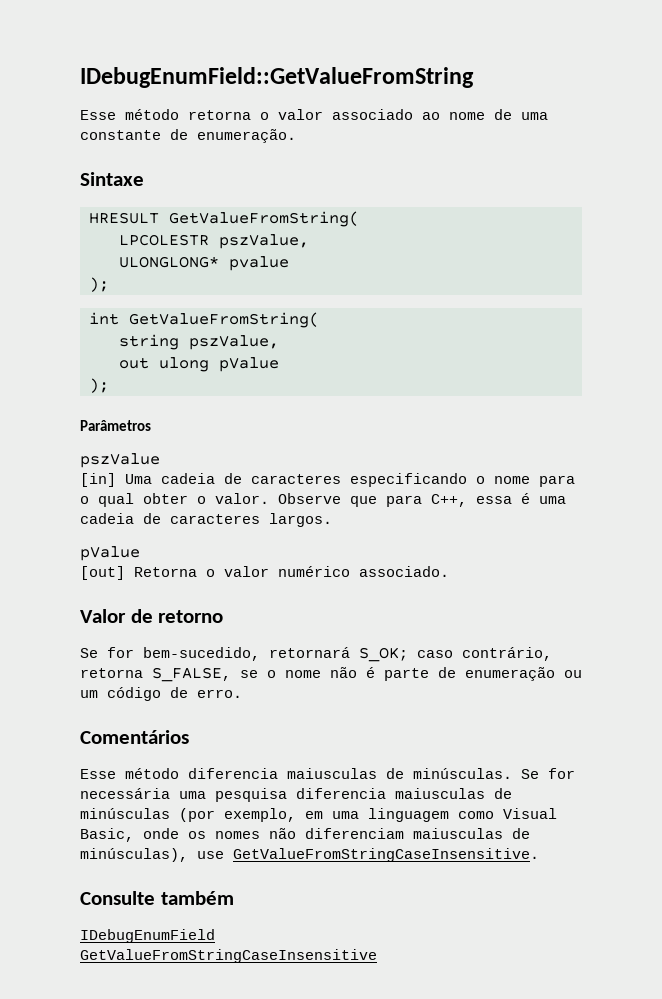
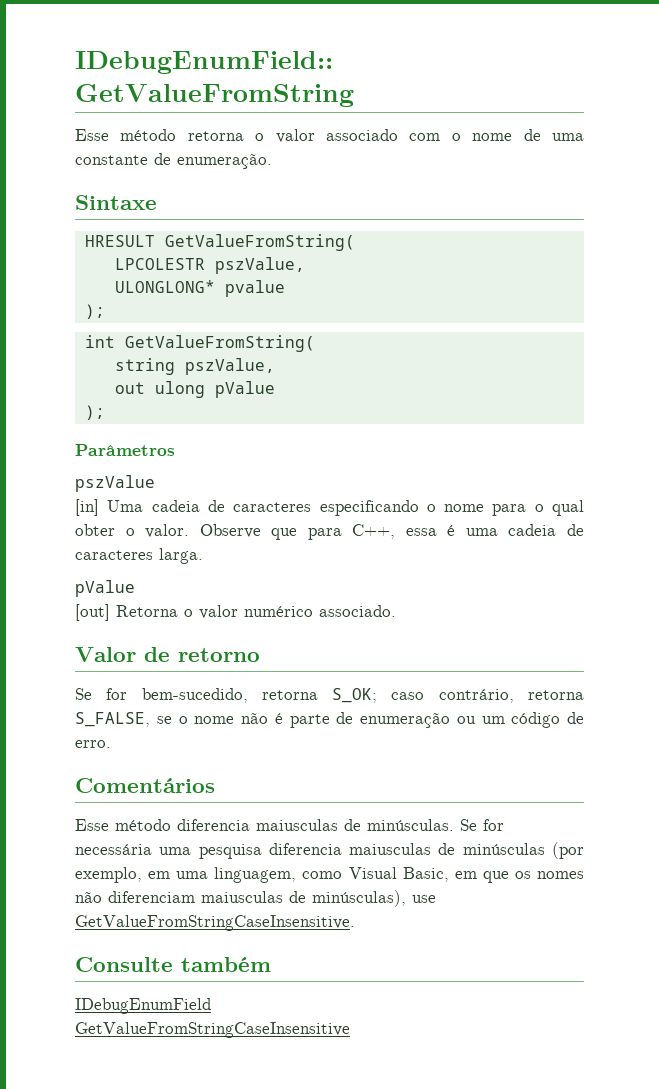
- Esse método retorna o valor associado ao nome de uma constante de enumeração.
+ Esse método retorna o valor associado com o nome de uma constante de enumeração.
- Observe que para C++, essa é uma cadeia de caracteres largos.
+ Observe que para C++, essa é uma cadeia de caracteres larga.
- Se for bem-sucedido, retornará S_OK; caso contrário, retorna S_FALSE, se o nome não é parte de enumeração ou um código de erro.
+ Se for bem-sucedido, retorna S_OK; caso contrário, retorna S_FALSE, se o nome não é parte de enumeração ou um código de erro.
- Se for necessária uma pesquisa diferencia maiusculas de minúsculas (por exemplo, em uma linguagem como Visual Basic, onde os nomes não diferenciam maiusculas de minúsculas), use GetValueFromStringCaseInsensitive.
+ Se for necessária uma pesquisa diferencia maiusculas de minúsculas (por exemplo, em uma linguagem, como Visual Basic, em que os nomes não diferenciam maiusculas de minúsculas), use GetValueFromStringCaseInsensitive.

